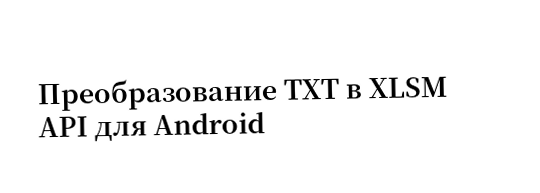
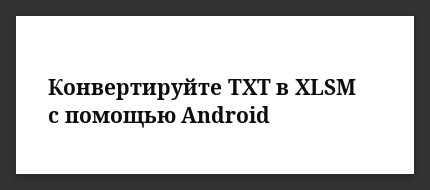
- Преобразование TXT в XLSM API для Android
+ Конвертируйте TXT в XLSM с помощью Android

